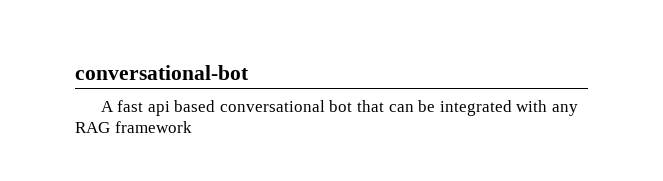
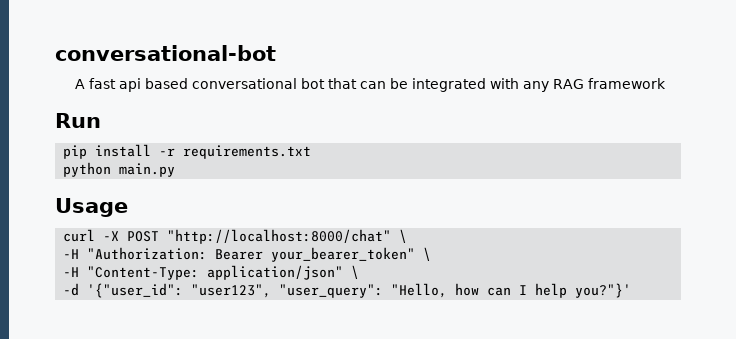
+ Run
+ pip install -r requirements.txt
+ python main.py
+ Usage
+ curl -X POST "http://localhost:8000/chat" \
+ -H "Authorization: Bearer your_bearer_token" \
+ -H "Content-Type: application/json" \
+ -d '{"user_id": "user123", "user_query": "Hello, how can I help you?"}'

